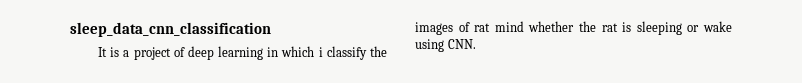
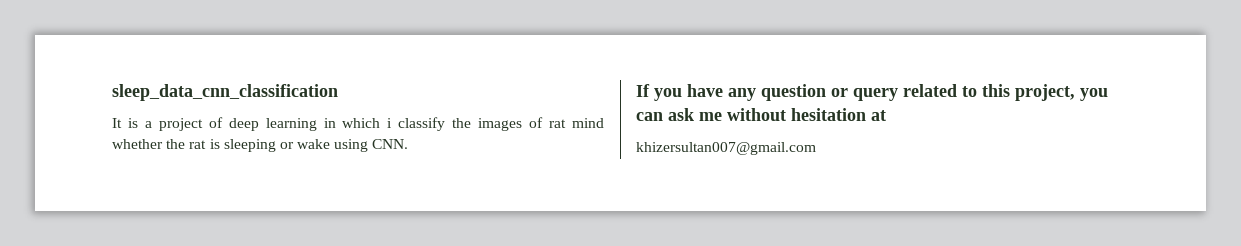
+ If you have any question or query related to this project, you can ask me without hesitation at
+ khizersultan007@gmail.com

